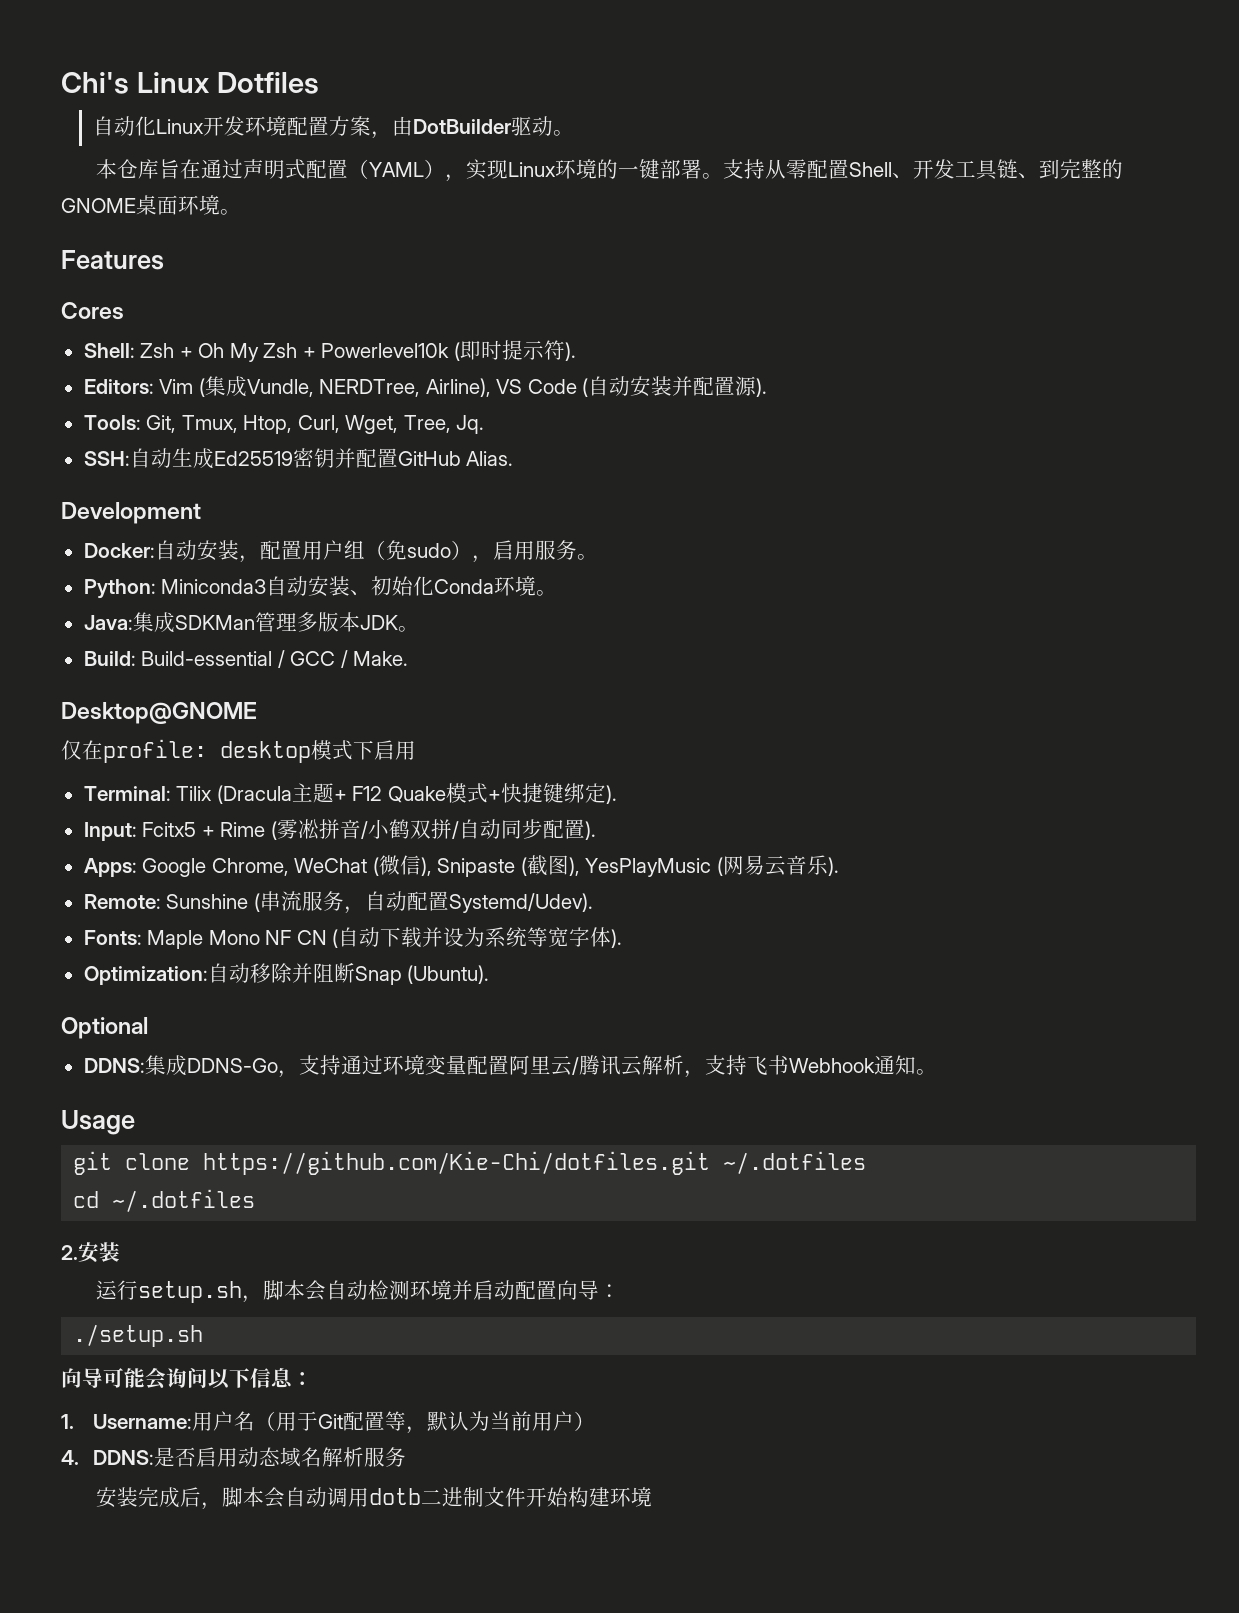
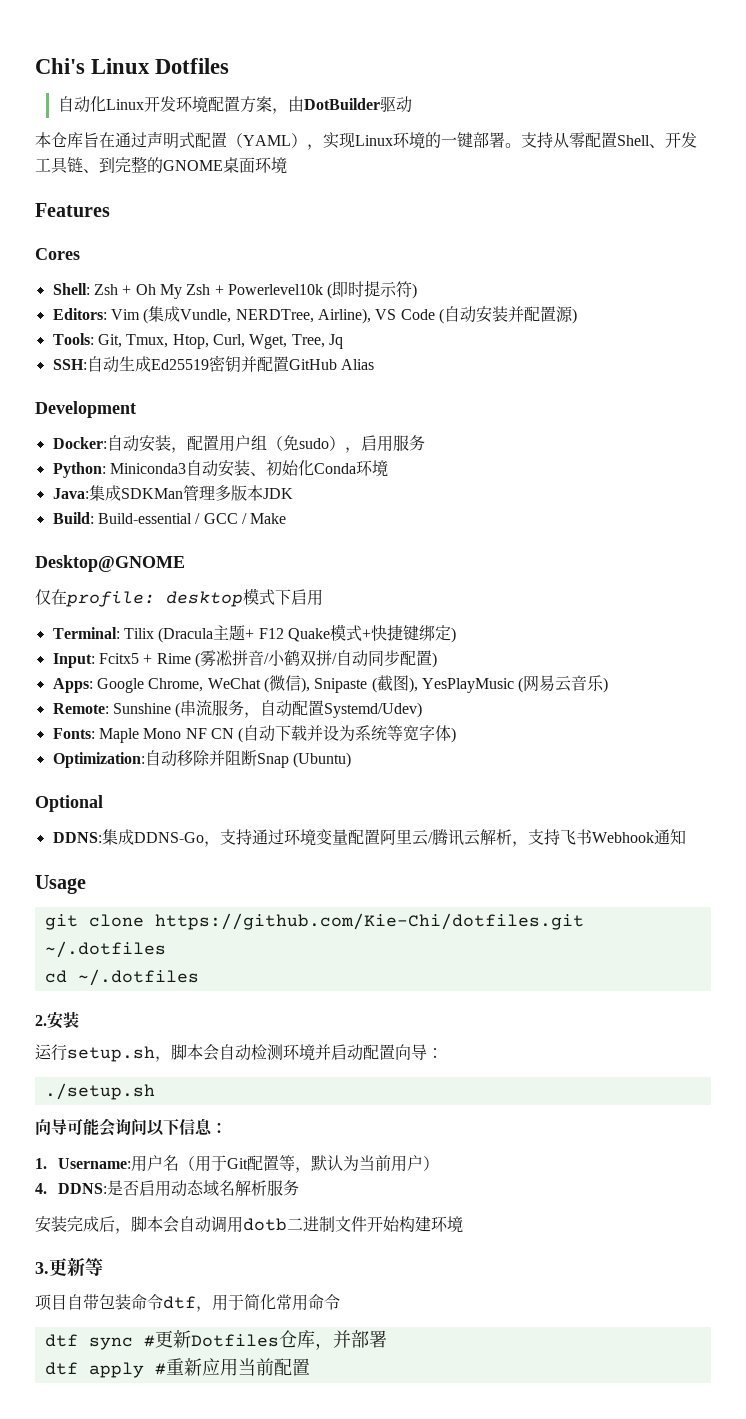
- 自动化Linux开发环境配置方案，由DotBuilder驱动。
+ 自动化Linux开发环境配置方案，由DotBuilder驱动
- 支持从零配置Shell、开发工具链、到完整的GNOME桌面环境。
+ 支持从零配置Shell、开发工具链、到完整的GNOME桌面环境
- Shell: Zsh + Oh My Zsh + Powerlevel10k (即时提示符).
+ Shell: Zsh + Oh My Zsh + Powerlevel10k (即时提示符)
- Editors: Vim (集成Vundle, NERDTree, Airline), VS Code (自动安装并配置源).
+ Editors: Vim (集成Vundle, NERDTree, Airline), VS Code (自动安装并配置源)
- Tools: Git, Tmux, Htop, Curl, Wget, Tree, Jq.
+ Tools: Git, Tmux, Htop, Curl, Wget, Tree, Jq
- SSH:自动生成Ed25519密钥并配置GitHub Alias.
+ SSH:自动生成Ed25519密钥并配置GitHub Alias
- Docker:自动安装，配置用户组（免sudo），启用服务。
+ Docker:自动安装，配置用户组（免sudo），启用服务
- Python: Miniconda3自动安装、初始化Conda环境。
+ Python: Miniconda3自动安装、初始化Conda环境
- Java:集成SDKMan管理多版本JDK。
+ Java:集成SDKMan管理多版本JDK
- Build: Build-essential / GCC / Make.
+ Build: Build-essential / GCC / Make
- Terminal: Tilix (Dracula主题+ F12 Quake模式+快捷键绑定).
+ Terminal: Tilix (Dracula主题+ F12 Quake模式+快捷键绑定)
- Input: Fcitx5 + Rime (雾凇拼音/小鹤双拼/自动同步配置).
+ Input: Fcitx5 + Rime (雾凇拼音/小鹤双拼/自动同步配置)
- Apps: Google Chrome, WeChat (微信), Snipaste (截图), YesPlayMusic (网易云音乐).
+ Apps: Google Chrome, WeChat (微信), Snipaste (截图), YesPlayMusic (网易云音乐)
- Remote: Sunshine (串流服务，自动配置Systemd/Udev).
+ Remote: Sunshine (串流服务，自动配置Systemd/Udev)
- Fonts: Maple Mono NF CN (自动下载并设为系统等宽字体).
+ Fonts: Maple Mono NF CN (自动下载并设为系统等宽字体)
- Optimization:自动移除并阻断Snap (Ubuntu).
+ Optimization:自动移除并阻断Snap (Ubuntu)
- DDNS:集成DDNS-Go，支持通过环境变量配置阿里云/腾讯云解析，支持飞书Webhook通知。
+ DDNS:集成DDNS-Go，支持通过环境变量配置阿里云/腾讯云解析，支持飞书Webhook通知
+ 3.更新等
+ 项目自带包装命令dtf，用于简化常用命令
+ dtf sync #更新Dotfiles仓库，并部署
+ dtf apply #重新应用当前配置

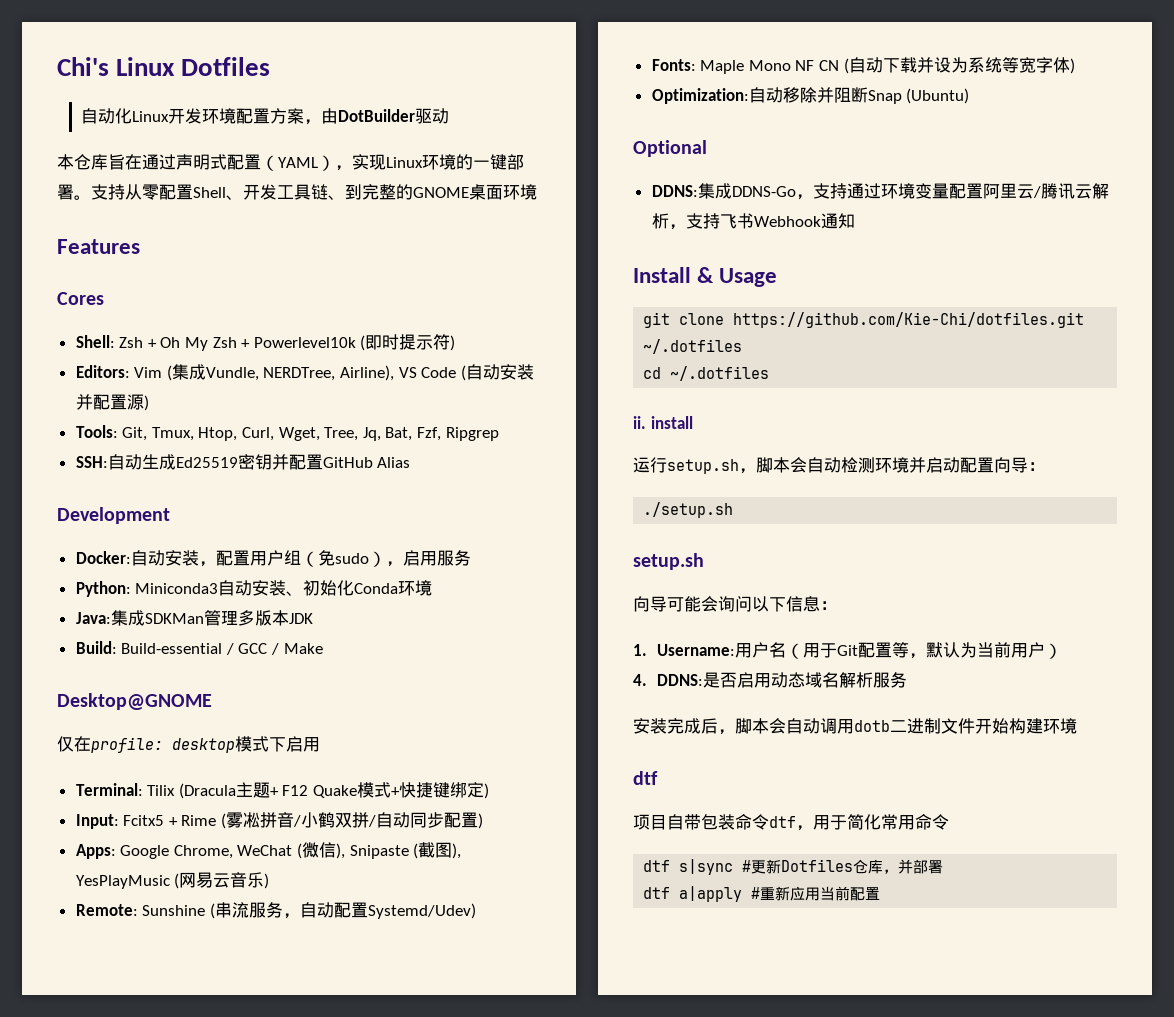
- Tools: Git, Tmux, Htop, Curl, Wget, Tree, Jq
+ Tools: Git, Tmux, Htop, Curl, Wget, Tree, Jq, Bat, Fzf, Ripgrep
- Usage
+ Install & Usage
- 2.安装
+ ii. install
  ./setup.sh
+ setup.sh
  安装完成后，脚本会自动调用dotb二进制文件开始构建环境
- 3.更新等
+ dtf
- dtf sync #更新Dotfiles仓库，并部署
+ dtf s|sync #更新Dotfiles仓库，并部署
- dtf apply #重新应用当前配置
+ dtf a|apply #重新应用当前配置

